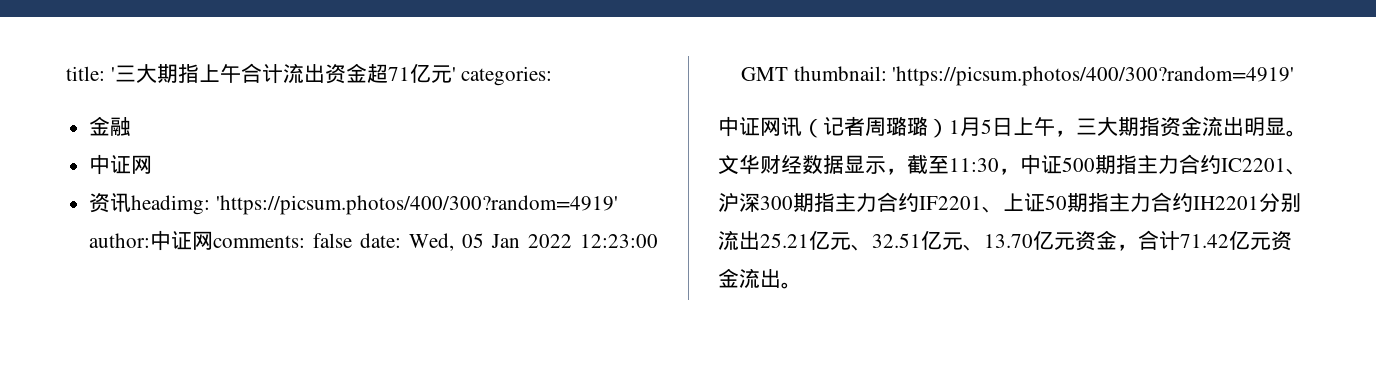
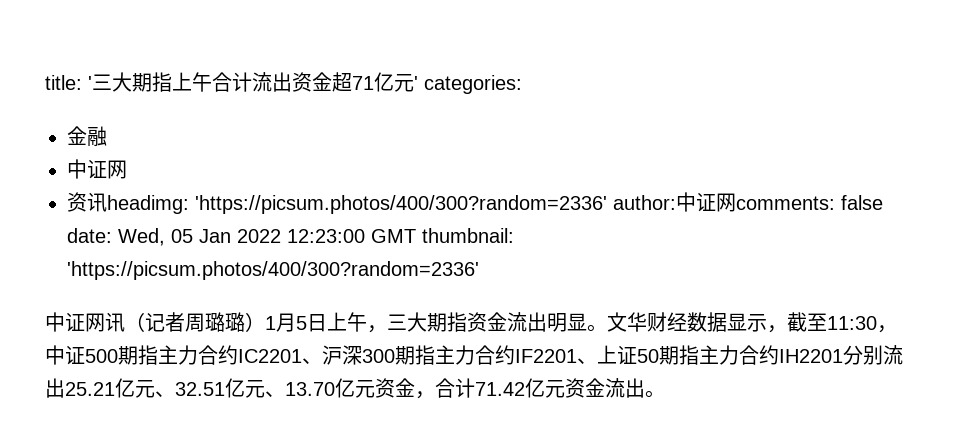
- 资讯headimg: 'https://picsum.photos/400/300?random=4919' author:中证网comments: false date: Wed, 05 Jan 2022 12:23:00 GMT thumbnail: 'https://picsum.photos/400/300?random=4919'
+ 资讯headimg: 'https://picsum.photos/400/300?random=2336' author:中证网comments: false date: Wed, 05 Jan 2022 12:23:00 GMT thumbnail: 'https://picsum.photos/400/300?random=2336'

